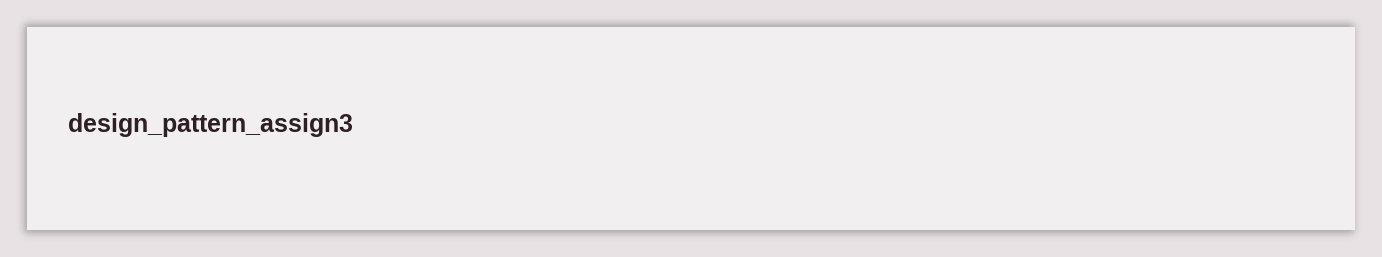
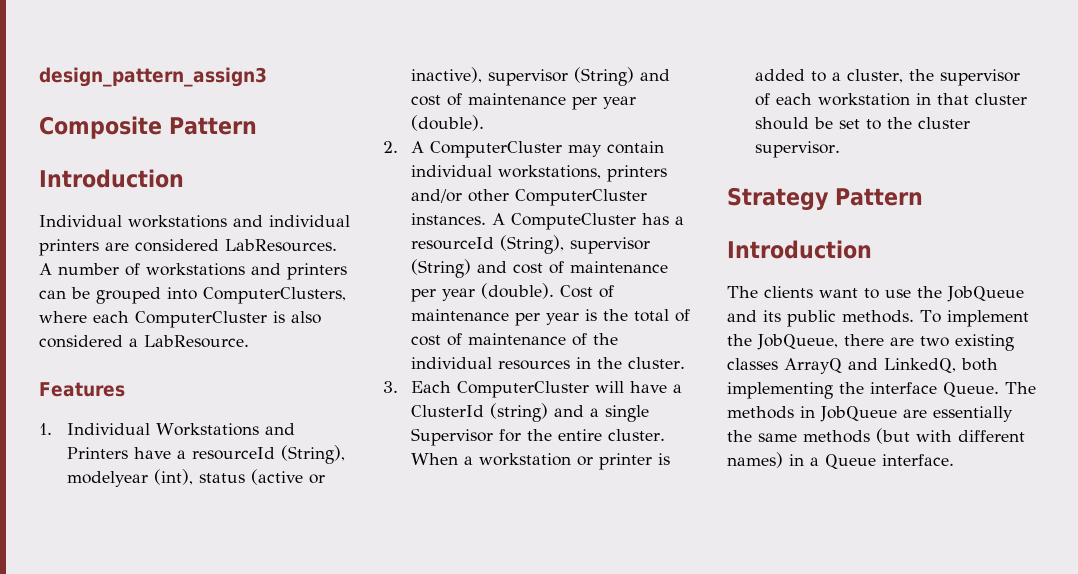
+ Composite Pattern
+ Introduction
+ Individual workstations and individual printers are considered LabResources. A number of workstations and printers can be grouped into ComputerClusters, where each ComputerCluster is also considered a LabResource.
+ Features
+ 1. Individual Workstations and Printers have a resourceId (String), modelyear (int), status (active or inactive), supervisor (String) and cost of maintenance per year (double).
+ 2. A ComputerCluster may contain individual workstations, printers and/or other ComputerCluster instances. A ComputeCluster has a resourceId (String), supervisor (String) and cost of maintenance per year (double). Cost of maintenance per year is the total of cost of maintenance of the individual resources in the cluster.
+ 3. Each ComputerCluster will have a ClusterId (string) and a single Supervisor for the entire cluster. When a workstation or printer is added to a cluster, the supervisor of each workstation in that cluster should be set to the cluster supervisor.
+ Strategy Pattern
+ Introduction
+ The clients want to use the JobQueue and its public methods. To implement the JobQueue, there are two existing classes ArrayQ and LinkedQ, both implementing the interface Queue. The methods in JobQueue are essentially the same methods (but with different names) in a Queue interface.

